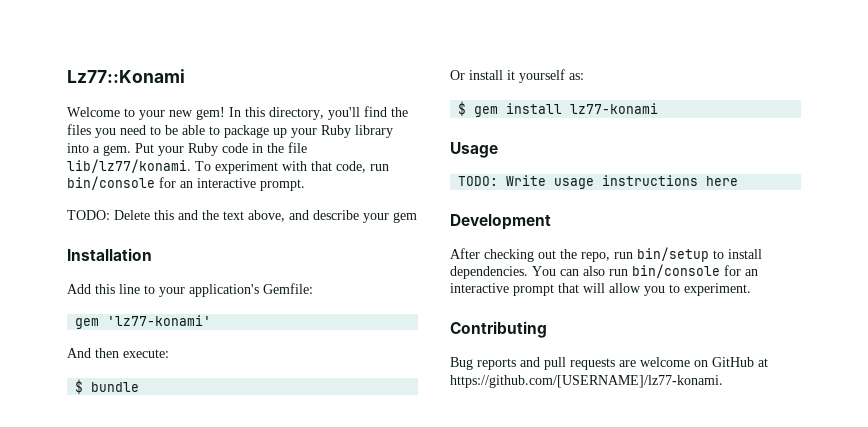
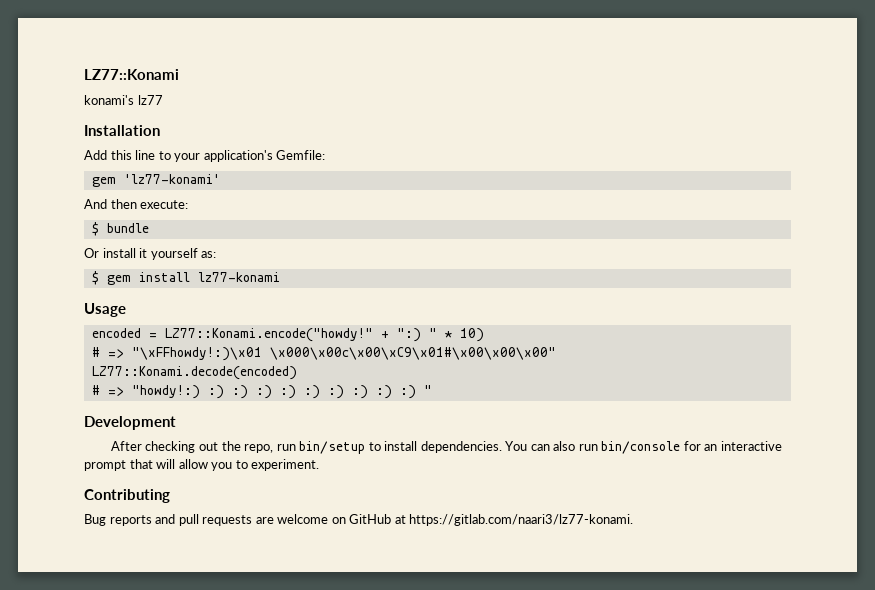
- Lz77::Konami
- Welcome to your new gem! In this directory, you'll find the files you need to be able to package up your Ruby library into a gem. Put your Ruby code in the file lib/lz77/konami. To experiment with that code, run bin/console for an interactive prompt.
- TODO: Delete this and the text above, and describe your gem
+ LZ77::Konami
+ konami's lz77
- TODO: Write usage instructions here
+ encoded = LZ77::Konami.encode("howdy!" + ":) " * 10)
+ # => "\xFFhowdy!:)\x01 \x000\x00c\x00\xC9\x01#\x00\x00\x00"
+ LZ77::Konami.decode(encoded)
+ # => "howdy!:) :) :) :) :) :) :) :) :) :) "
- Bug reports and pull requests are welcome on GitHub at https://github.com/[USERNAME]/lz77-konami.
+ Bug reports and pull requests are welcome on GitHub at https://gitlab.com/naari3/lz77-konami.

